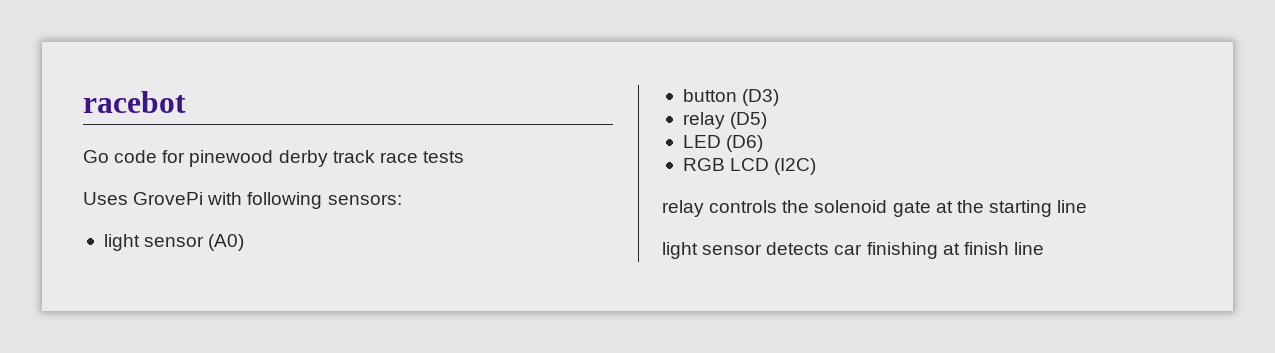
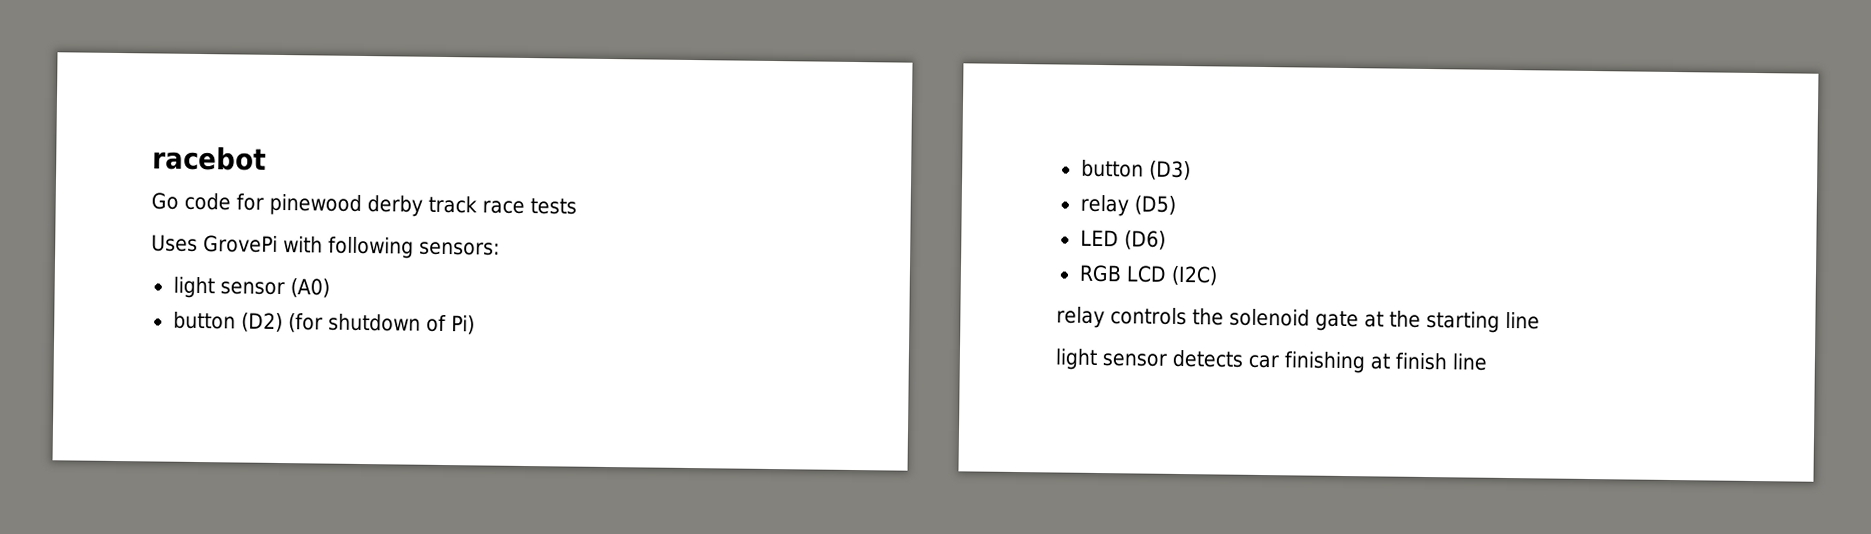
+ button (D2) (for shutdown of Pi)

